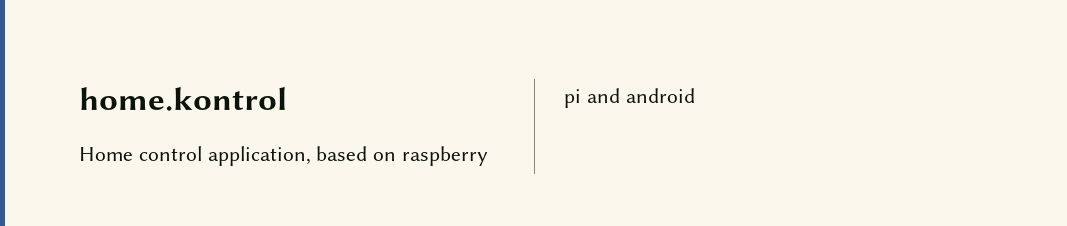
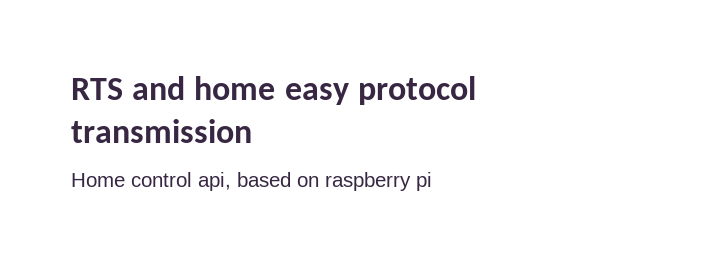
- home.kontrol
+ RTS and home easy protocol transmission
- Home control application, based on raspberry pi and android
+ Home control api, based on raspberry pi

